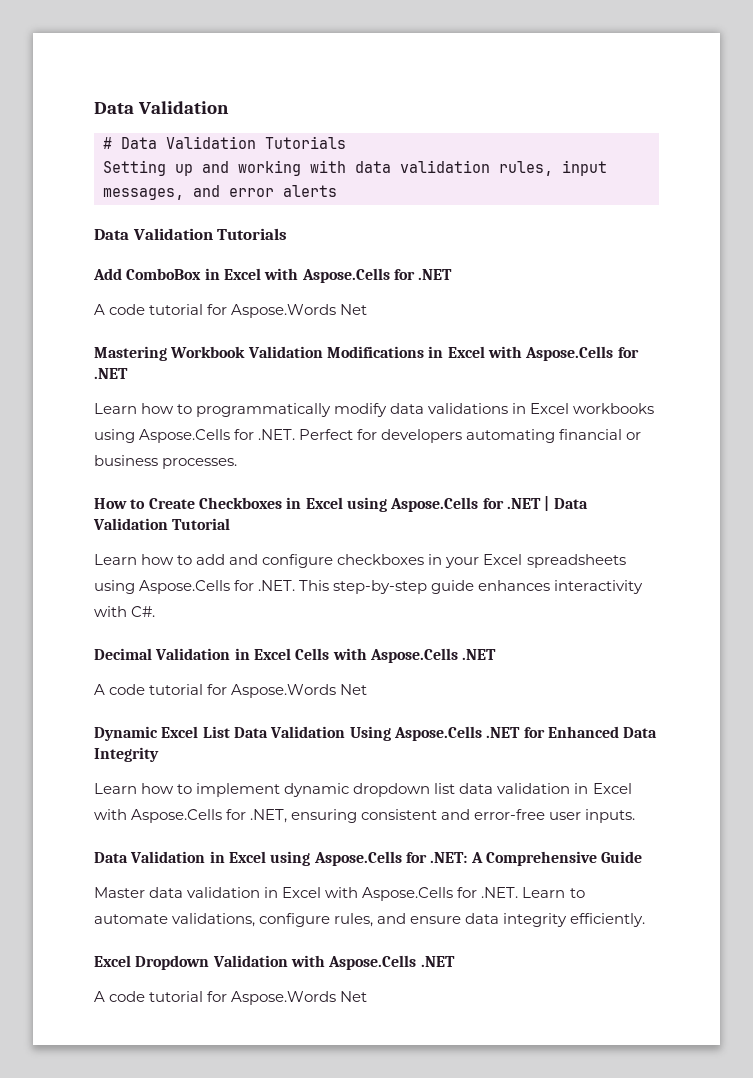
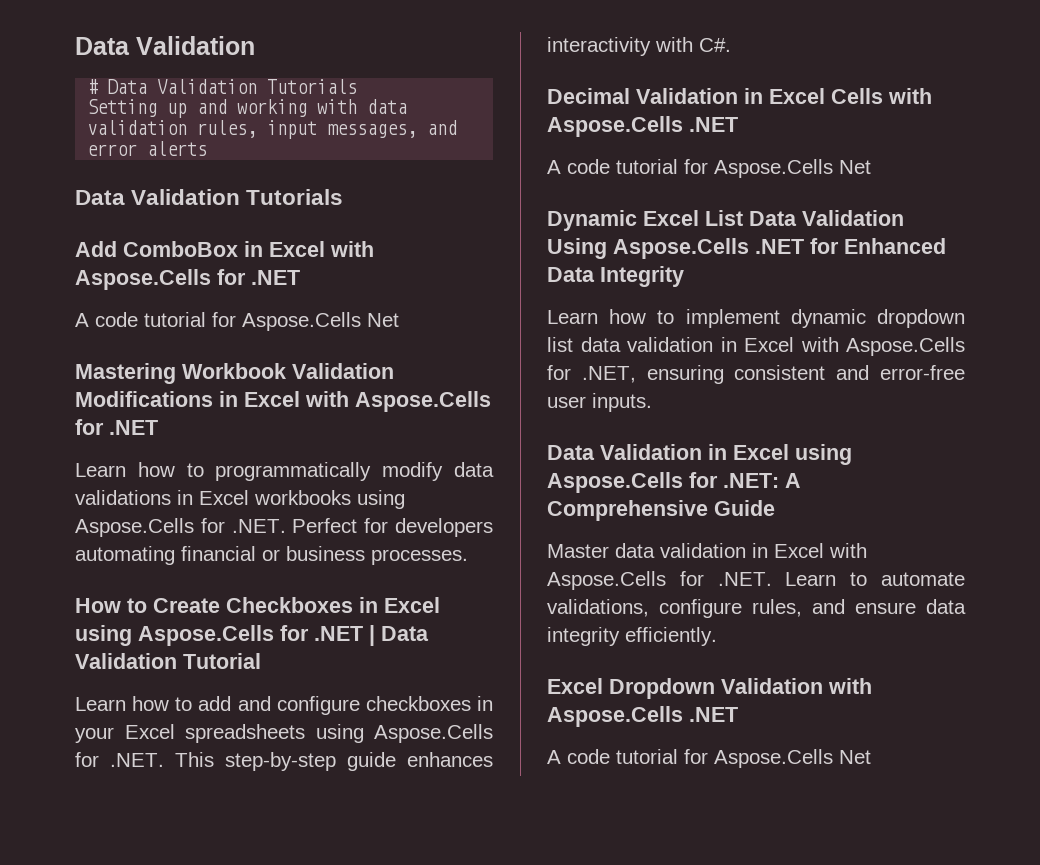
  Add ComboBox in Excel with Aspose.Cells for .NET
- A code tutorial for Aspose.Words Net
+ A code tutorial for Aspose.Cells Net
  Decimal Validation in Excel Cells with Aspose.Cells .NET
- A code tutorial for Aspose.Words Net
+ A code tutorial for Aspose.Cells Net
  Excel Dropdown Validation with Aspose.Cells .NET
- A code tutorial for Aspose.Words Net
+ A code tutorial for Aspose.Cells Net

